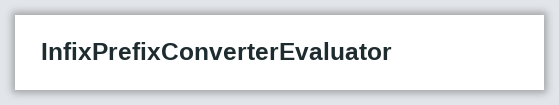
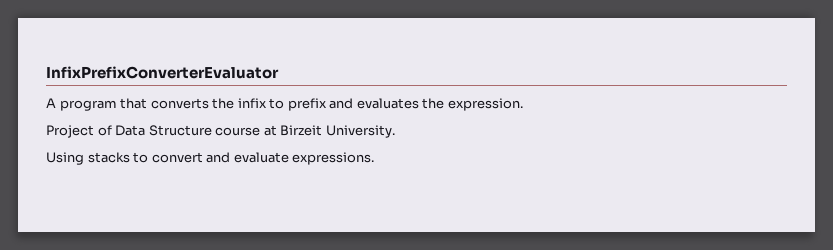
+ A program that converts the infix to prefix and evaluates the expression.
+ Project of Data Structure course at Birzeit University.
+ Using stacks to convert and evaluate expressions.

